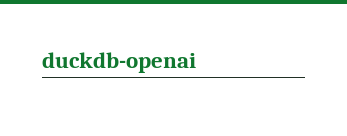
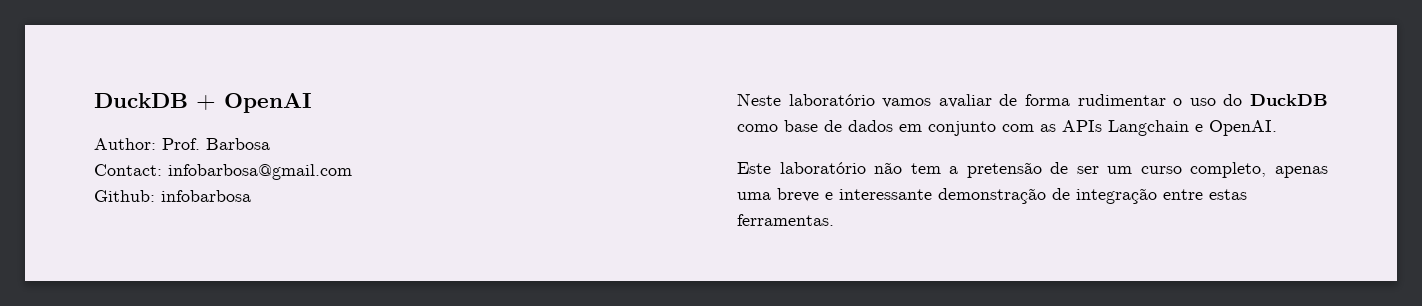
- duckdb-openai
+ DuckDB + OpenAI
+ Author: Prof. Barbosa
+ Contact: infobarbosa@gmail.com
+ Github: infobarbosa
+ Neste laboratório vamos avaliar de forma rudimentar o uso do DuckDB como base de dados em conjunto com as APIs Langchain e OpenAI.
+ Este laboratório não tem a pretensão de ser um curso completo, apenas uma breve e interessante demonstração de integração entre estas ferramentas.

